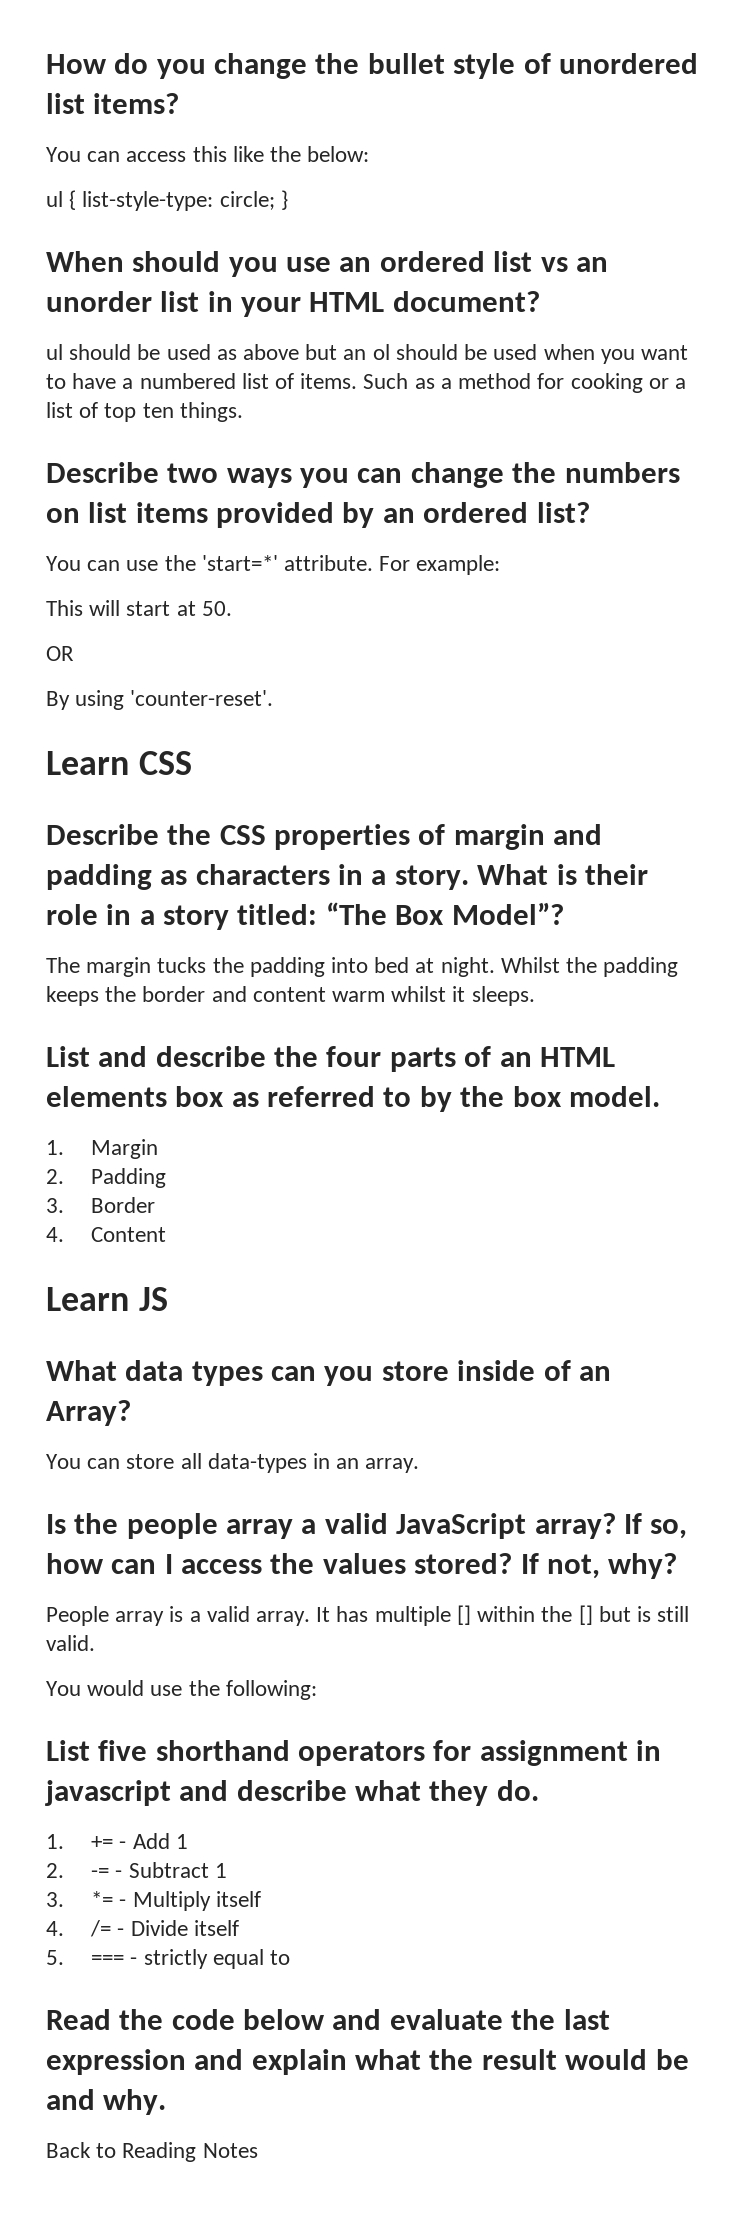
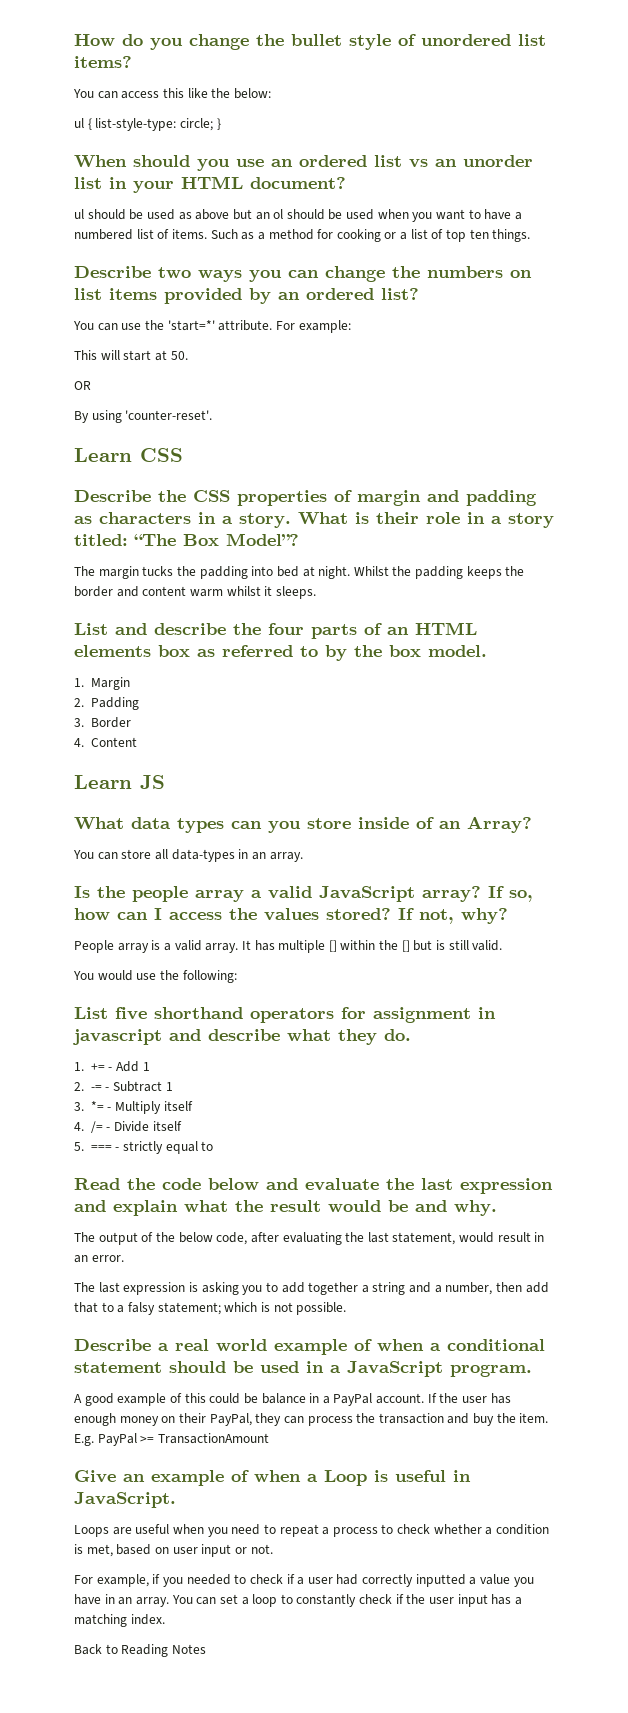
+ The output of the below code, after evaluating the last statement, would result in an error.
+ The last expression is asking you to add together a string and a number, then add that to a falsy statement; which is not possible.
+ Describe a real world example of when a conditional statement should be used in a JavaScript program.
+ A good example of this could be balance in a PayPal account. If the user has enough money on their PayPal, they can process the transaction and buy the item. E.g. PayPal >= TransactionAmount
+ Give an example of when a Loop is useful in JavaScript.
+ Loops are useful when you need to repeat a process to check whether a condition is met, based on user input or not.
+ For example, if you needed to check if a user had correctly inputted a value you have in an array. You can set a loop to constantly check if the user input has a matching index.

